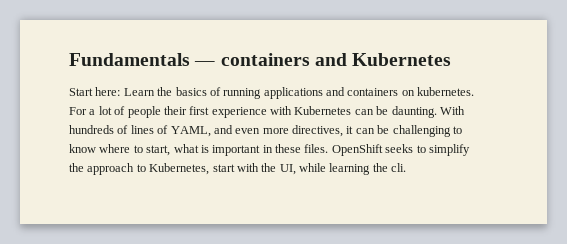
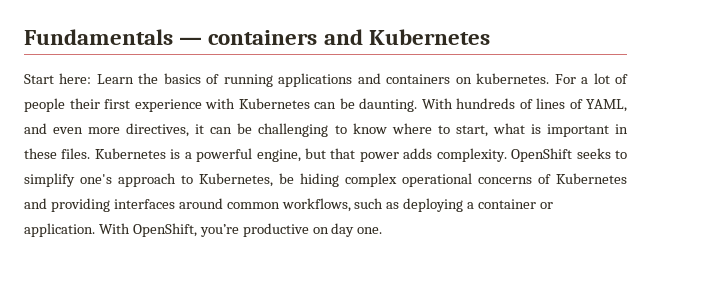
+ Kubernetes is a powerful engine, but that power adds complexity.
- OpenShift seeks to simplify the approach to Kubernetes, start with the UI, while learning the cli.
+ OpenShift seeks to simplify one's approach to Kubernetes, be hiding complex operational concerns of Kubernetes and providing interfaces around common workflows, such as deploying a container or application. With OpenShift, you’re productive on day one.

